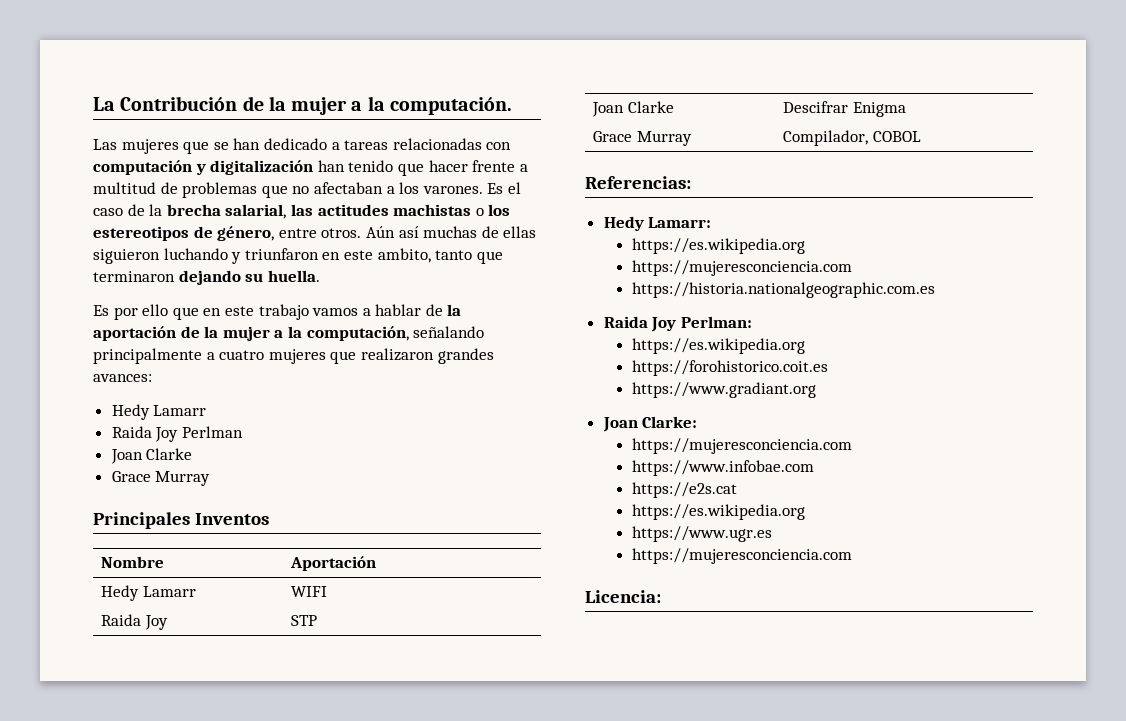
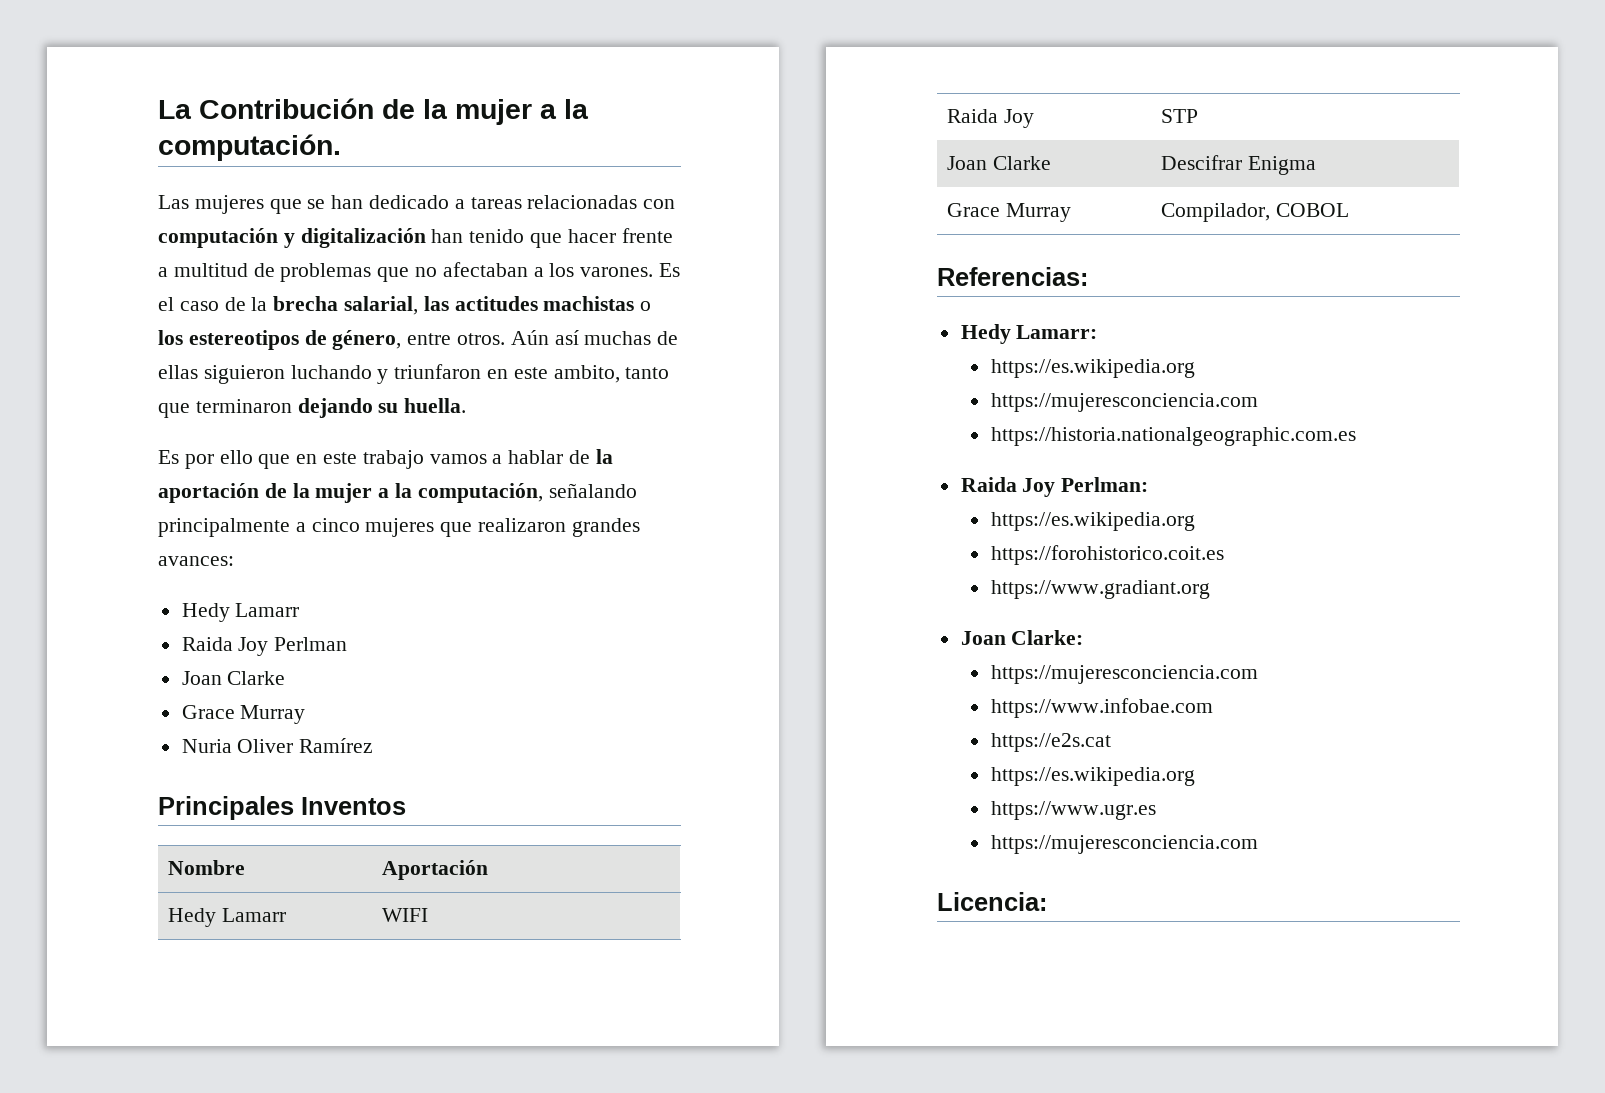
- Es por ello que en este trabajo vamos a hablar de la aportación de la mujer a la computación, señalando principalmente a cuatro mujeres que realizaron grandes avances:
+ Es por ello que en este trabajo vamos a hablar de la aportación de la mujer a la computación, señalando principalmente a cinco mujeres que realizaron grandes avances:
+ Nuria Oliver Ramírez

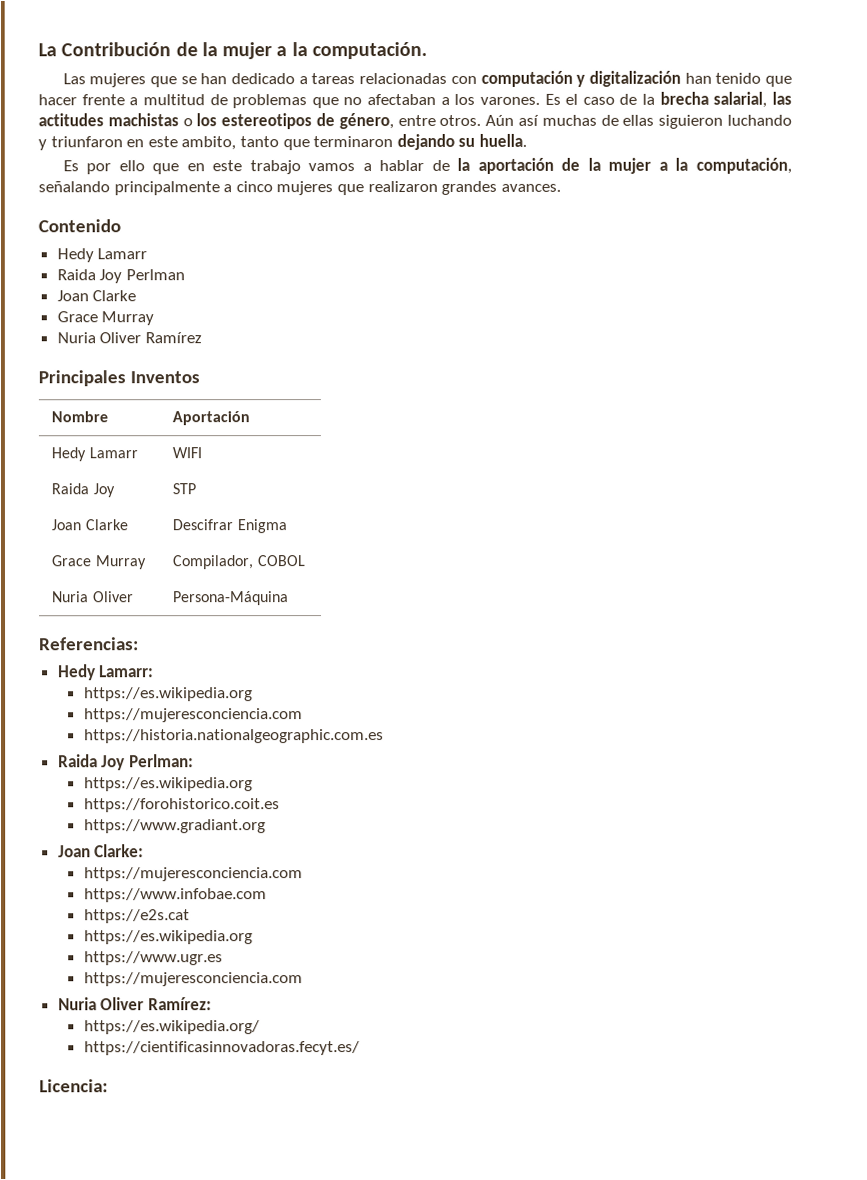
- Es por ello que en este trabajo vamos a hablar de la aportación de la mujer a la computación, señalando principalmente a cinco mujeres que realizaron grandes avances:
+ Es por ello que en este trabajo vamos a hablar de la aportación de la mujer a la computación, señalando principalmente a cinco mujeres que realizaron grandes avances.
+ Contenido
+ Nuria Oliver | Persona-Máquina
+ Nuria Oliver Ramírez:
+ https://es.wikipedia.org/
+ https://cientificasinnovadoras.fecyt.es/

